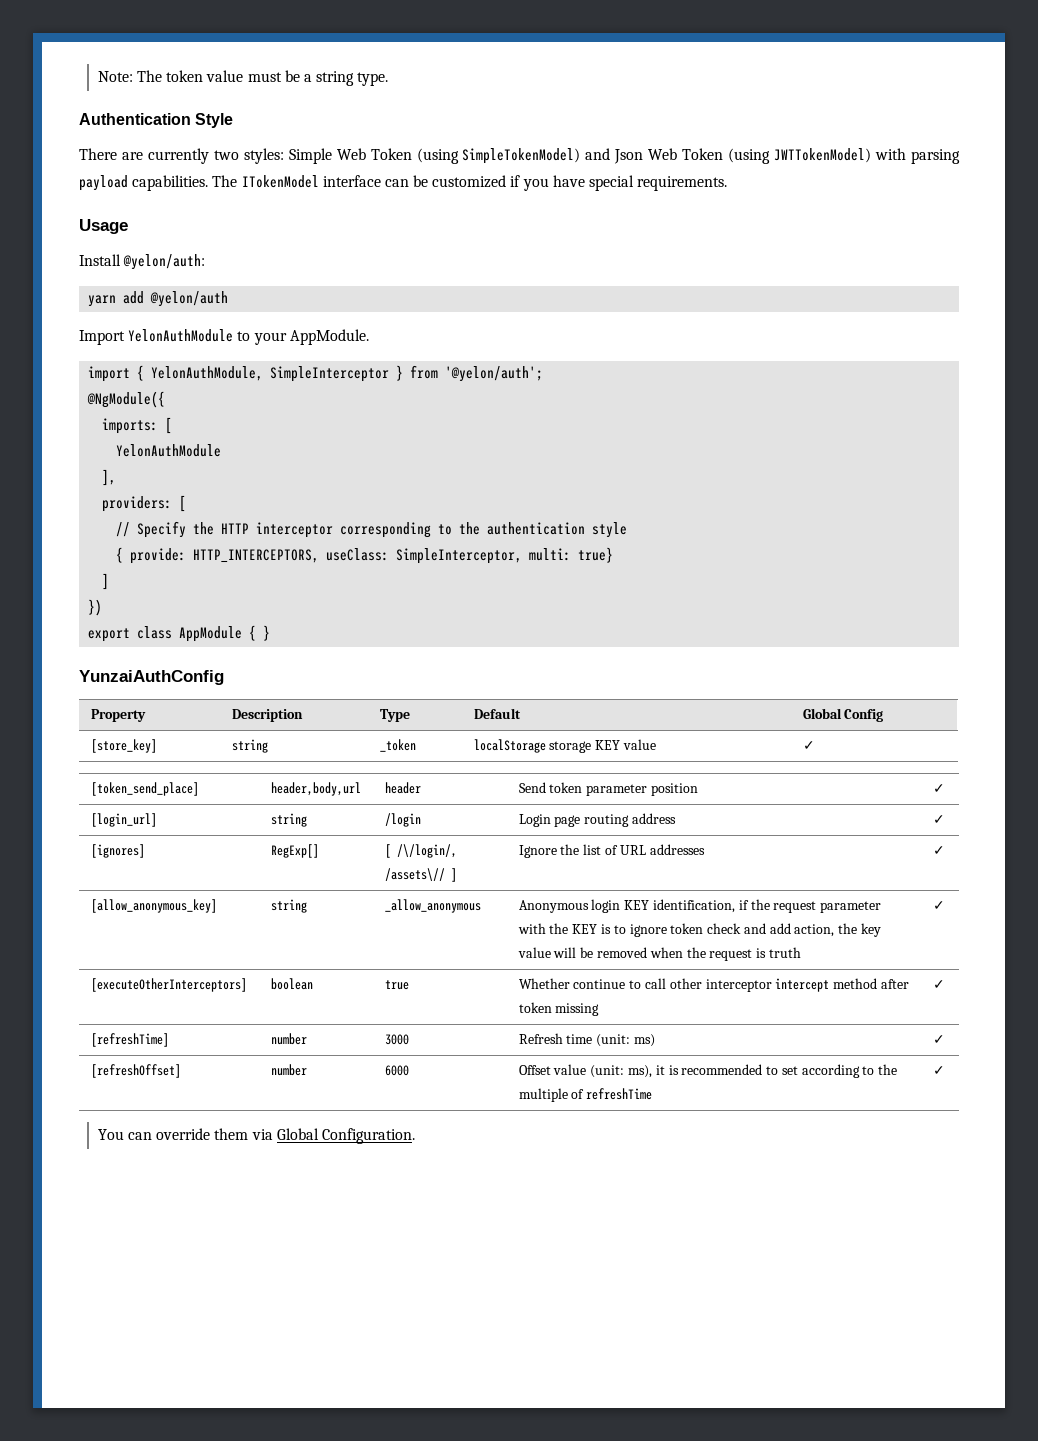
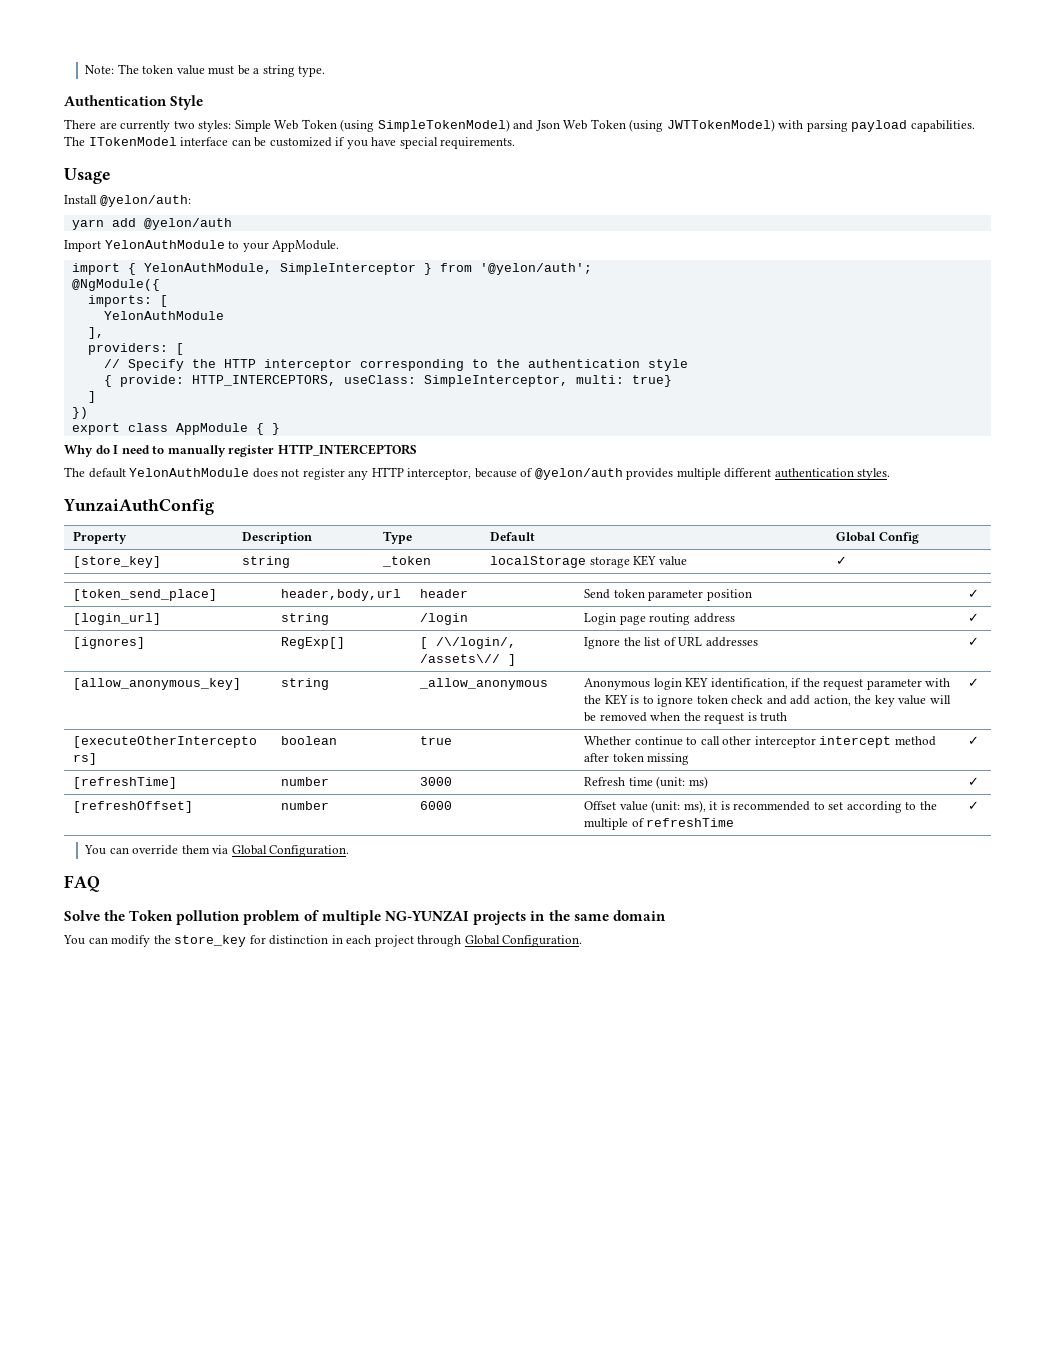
+ Why do I need to manually register HTTP_INTERCEPTORS
+ The default YelonAuthModule does not register any HTTP interceptor, because of @yelon/auth provides multiple different authentication styles.
+ FAQ
+ Solve the Token pollution problem of multiple NG-YUNZAI projects in the same domain
+ You can modify the store_key for distinction in each project through Global Configuration.

